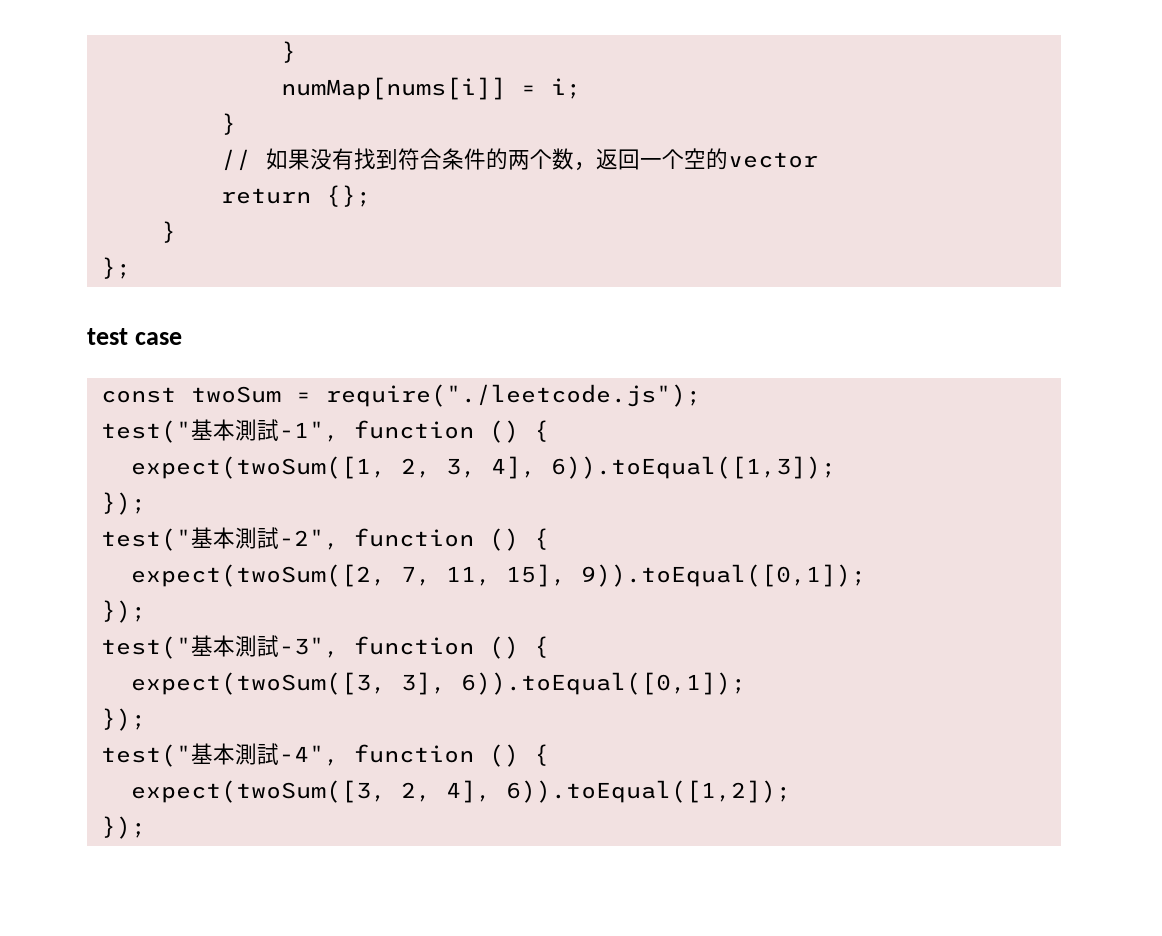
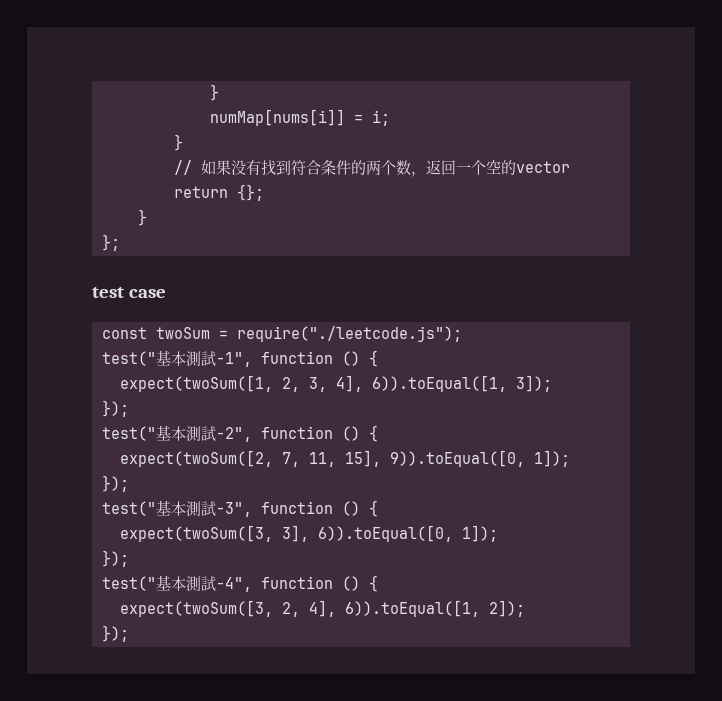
- expect(twoSum([1, 2, 3, 4], 6)).toEqual([1,3]);
+ expect(twoSum([1, 2, 3, 4], 6)).toEqual([1, 3]);
- expect(twoSum([2, 7, 11, 15], 9)).toEqual([0,1]);
+ expect(twoSum([2, 7, 11, 15], 9)).toEqual([0, 1]);
- expect(twoSum([3, 3], 6)).toEqual([0,1]);
+ expect(twoSum([3, 3], 6)).toEqual([0, 1]);
- expect(twoSum([3, 2, 4], 6)).toEqual([1,2]);
+ expect(twoSum([3, 2, 4], 6)).toEqual([1, 2]);

